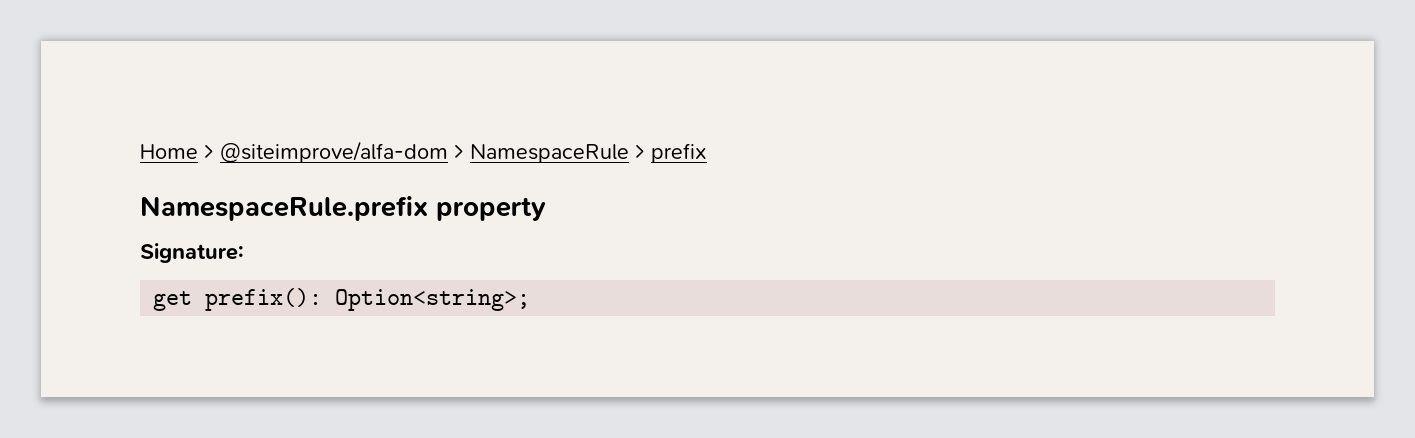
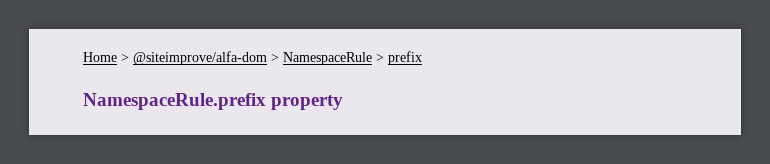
- Signature:
- get prefix(): Option<string>;

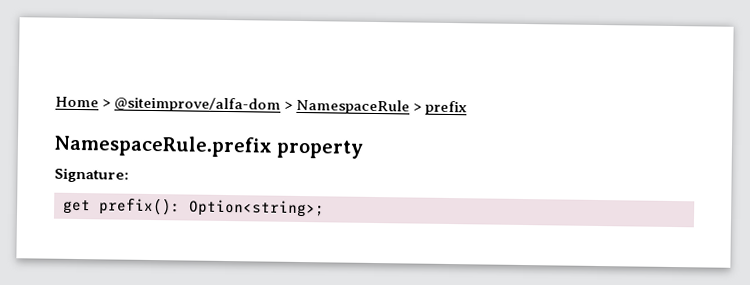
+ Signature:
+ get prefix(): Option<string>;

